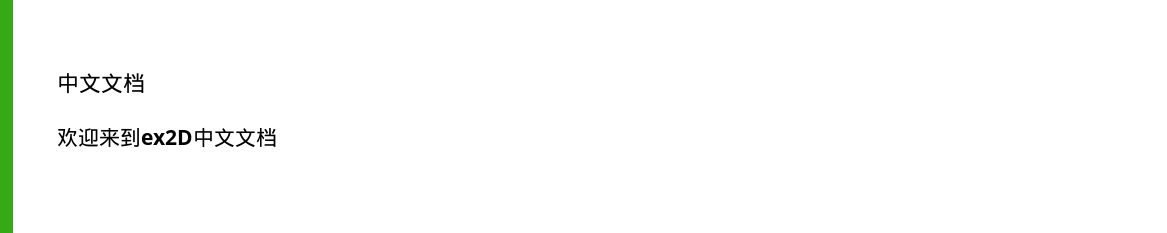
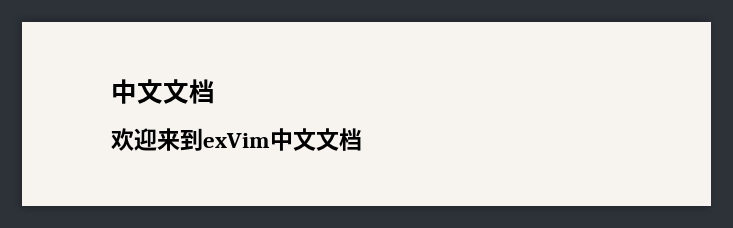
- 欢迎来到ex2D中文文档
+ 欢迎来到exVim中文文档

